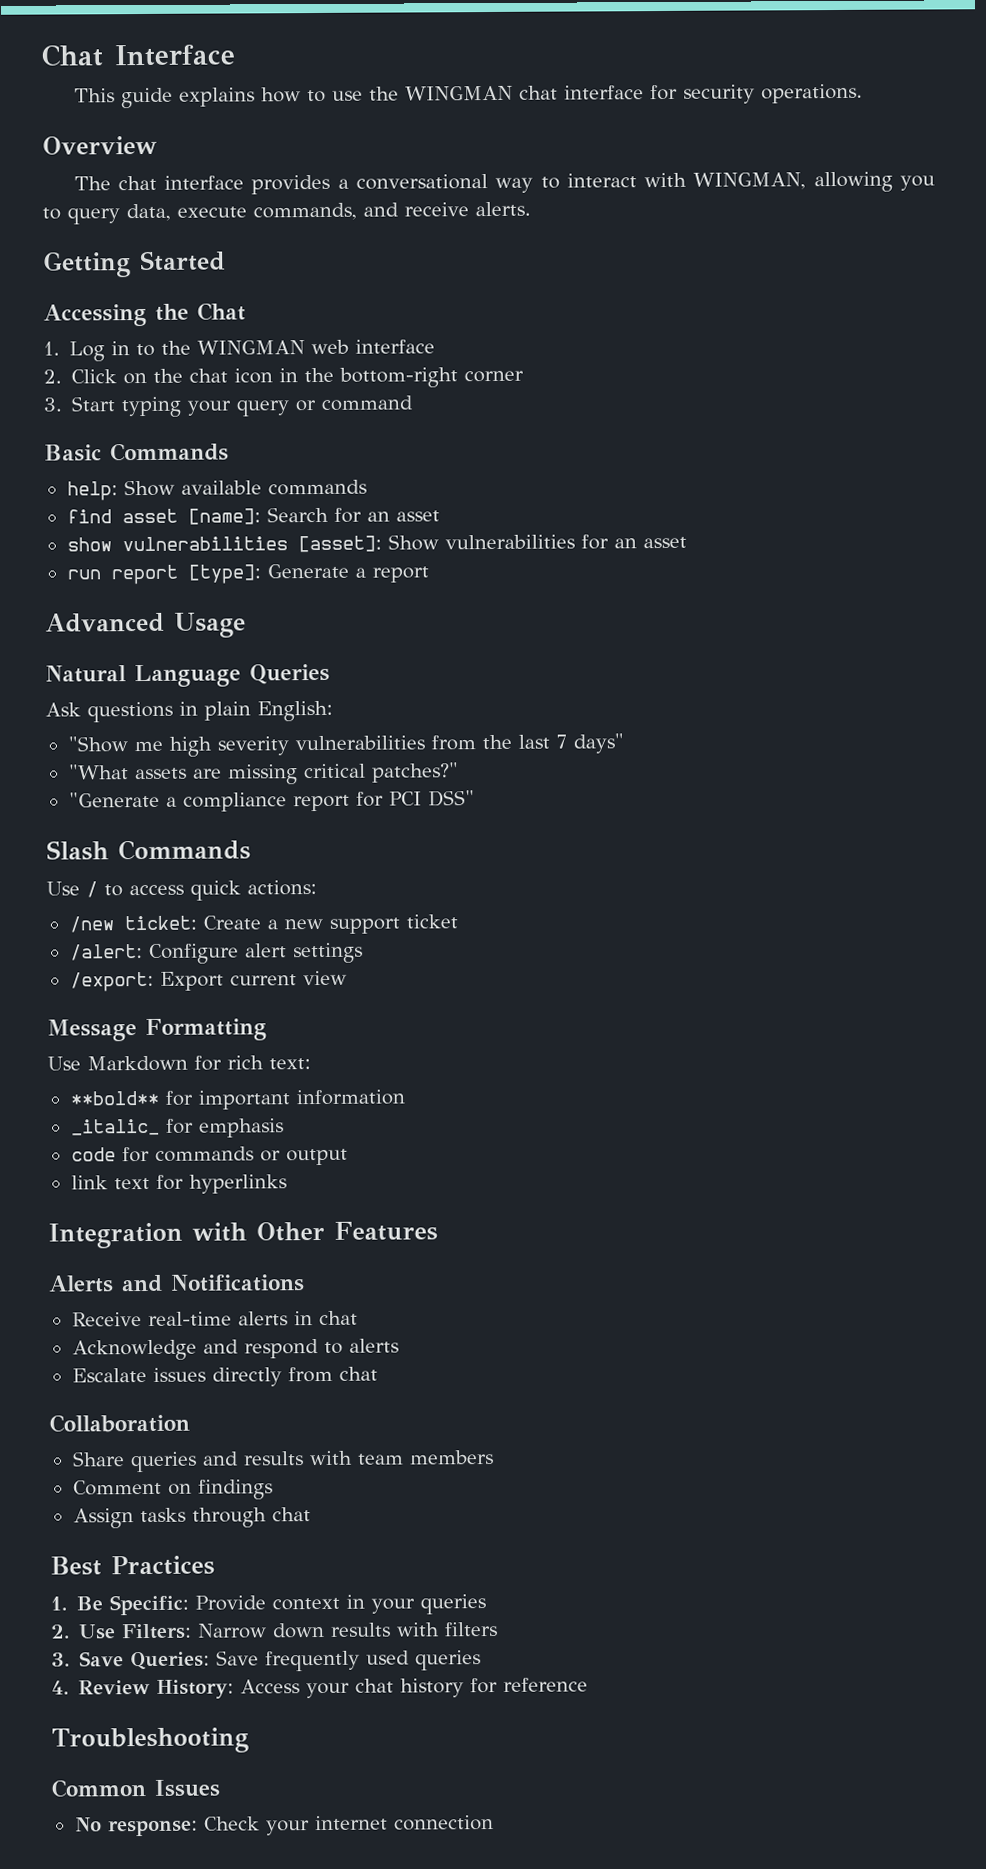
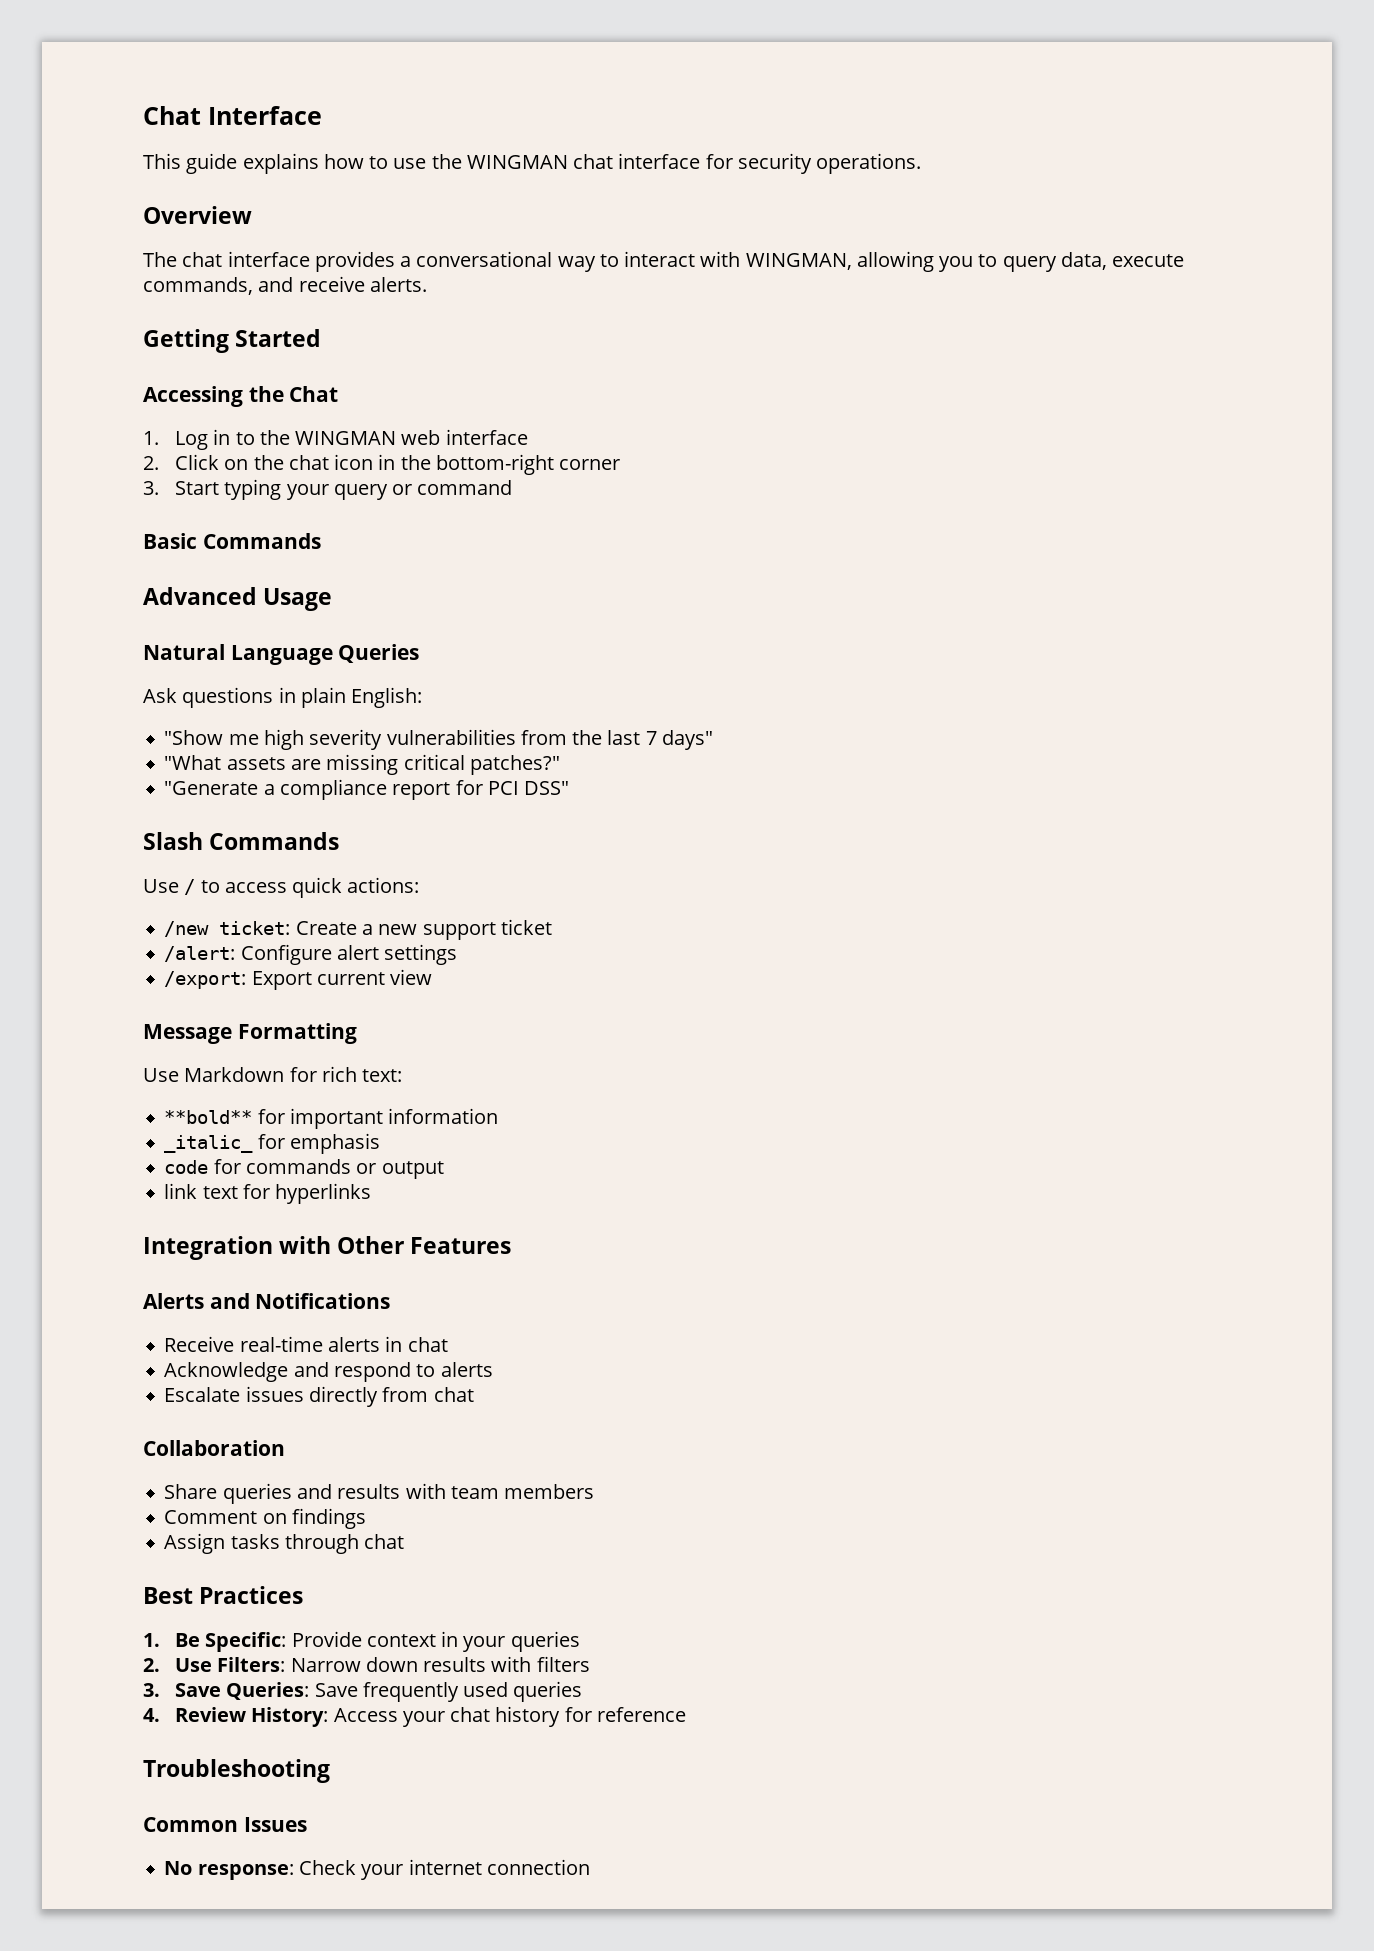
- help: Show available commands
- find asset [name]: Search for an asset
- show vulnerabilities [asset]: Show vulnerabilities for an asset
- run report [type]: Generate a report

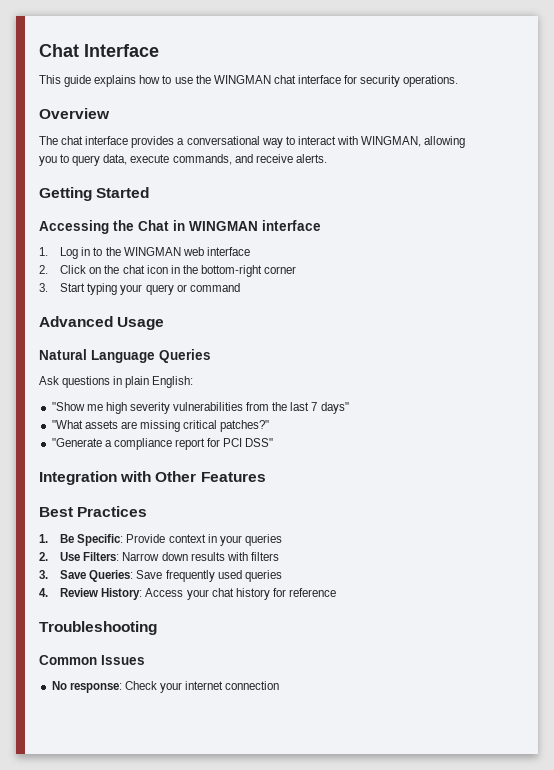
- Accessing the Chat
+ Accessing the Chat in WINGMAN interface
- Basic Commands
- Slash Commands
- Use / to access quick actions:
- /new ticket: Create a new support ticket
- /alert: Configure alert settings
- /export: Export current view
- Message Formatting
- Use Markdown for rich text:
- **bold** for important information
- _italic_ for emphasis
- code for commands or output
- link text for hyperlinks
  Integration with Other Features
- Alerts and Notifications
- Receive real-time alerts in chat
- Acknowledge and respond to alerts
- Escalate issues directly from chat
- Collaboration
- Share queries and results with team members
- Comment on findings
- Assign tasks through chat

